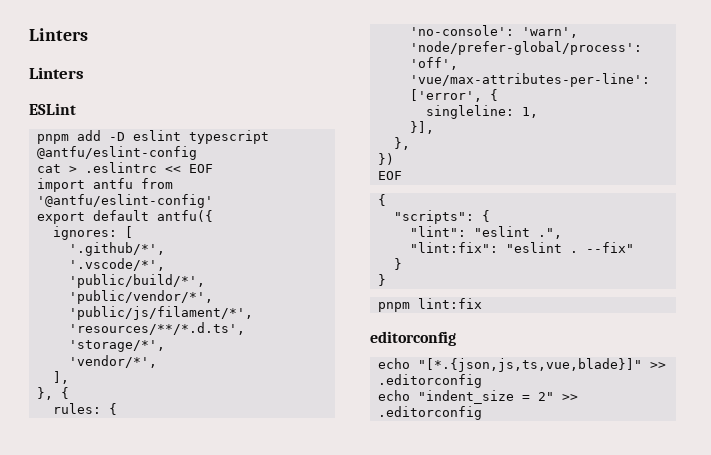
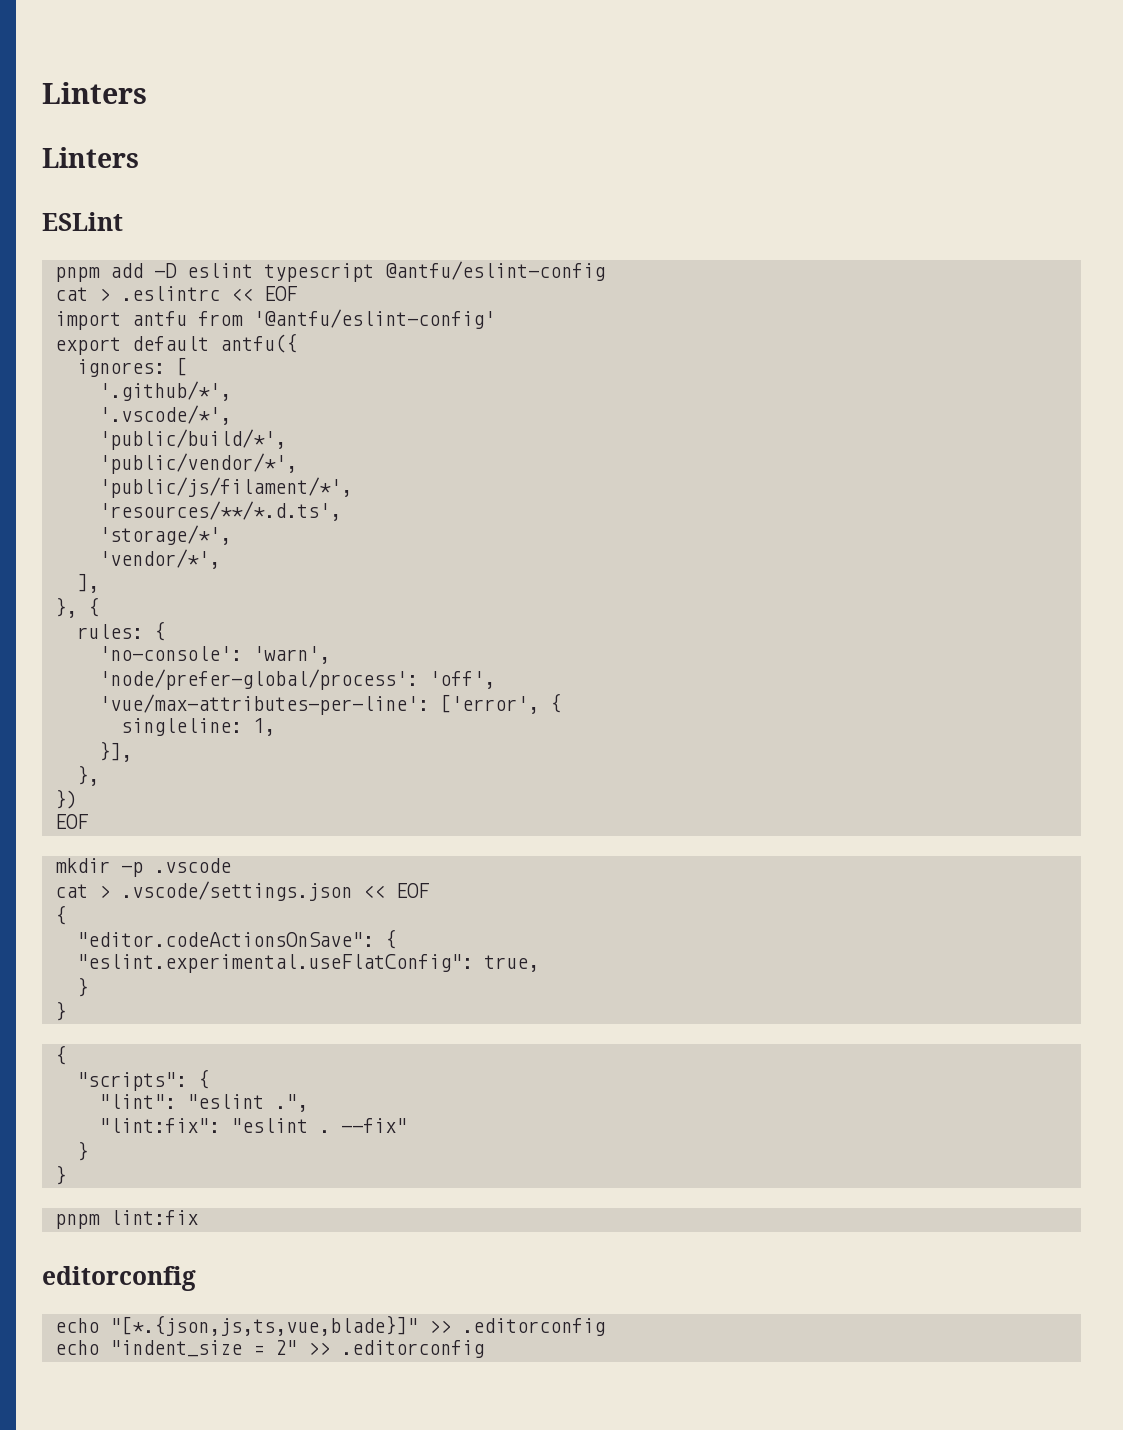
+ mkdir -p .vscode
+ cat > .vscode/settings.json << EOF
+ {
+ "editor.codeActionsOnSave": {
+ "eslint.experimental.useFlatConfig": true,
+ }
+ }

